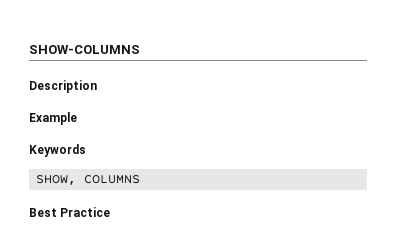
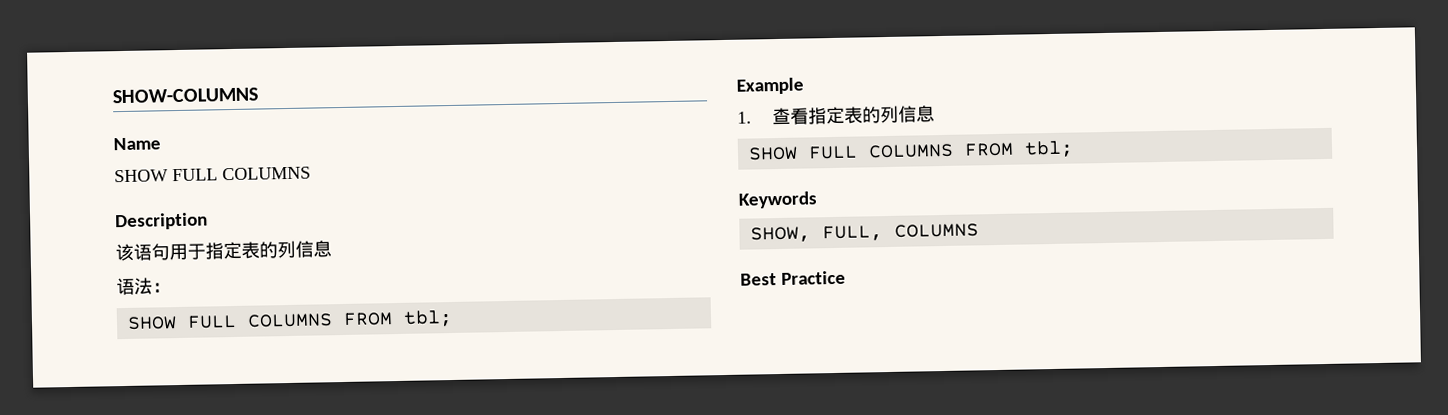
+ Name
+ SHOW FULL COLUMNS
  Description
+ 该语句用于指定表的列信息
+ 语法：
+ SHOW FULL COLUMNS FROM tbl;
  Example
+ 1.查看指定表的列信息
+ SHOW FULL COLUMNS FROM tbl;
- SHOW, COLUMNS
+ SHOW, FULL, COLUMNS

